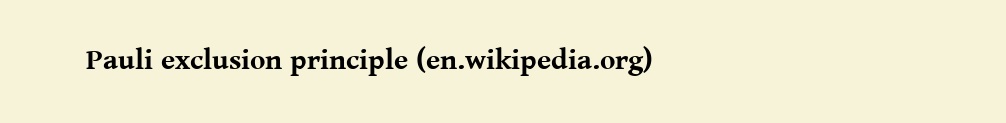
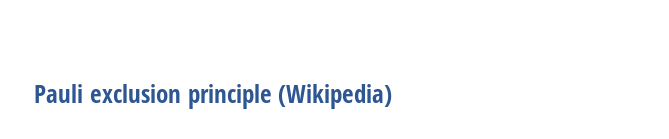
- Pauli exclusion principle (en.wikipedia.org)
+ Pauli exclusion principle (Wikipedia)

